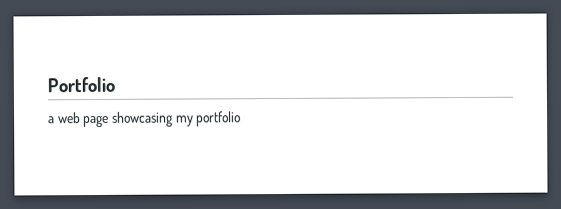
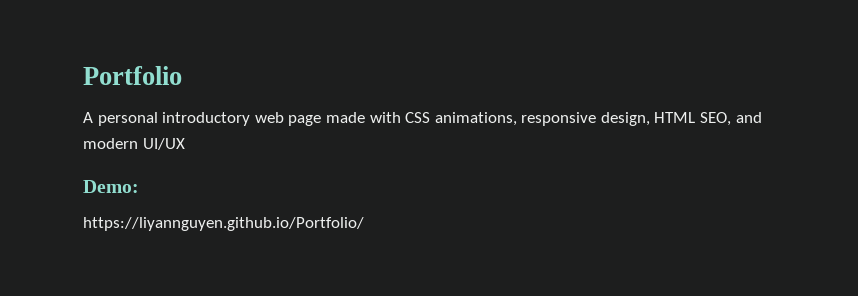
- a web page showcasing my portfolio
+ A personal introductory web page made with CSS animations, responsive design, HTML SEO, and modern UI/UX
+ Demo:
+ https://liyannguyen.github.io/Portfolio/

